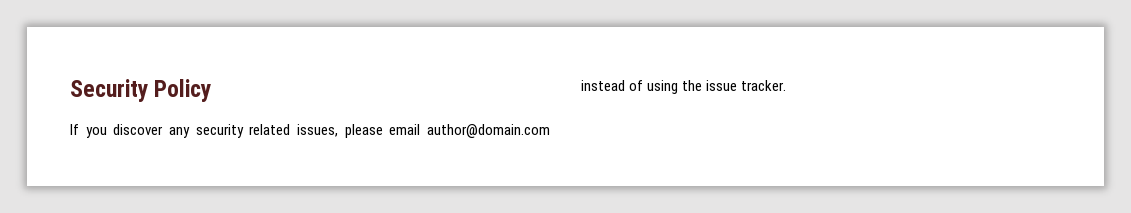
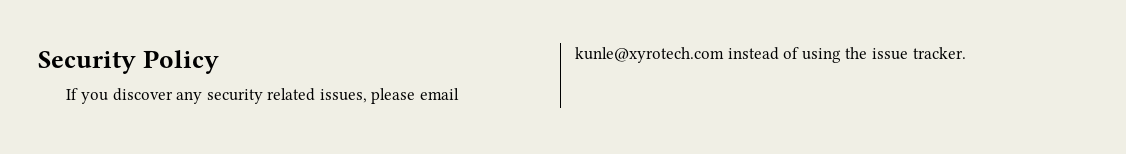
- If you discover any security related issues, please email author@domain.com instead of using the issue tracker.
+ If you discover any security related issues, please email kunle@xyrotech.com instead of using the issue tracker.

